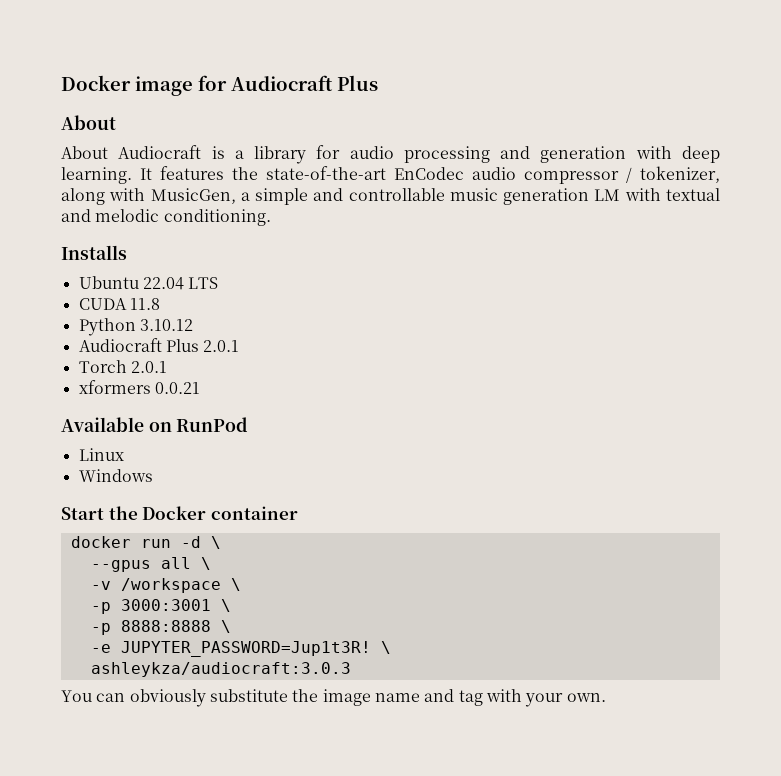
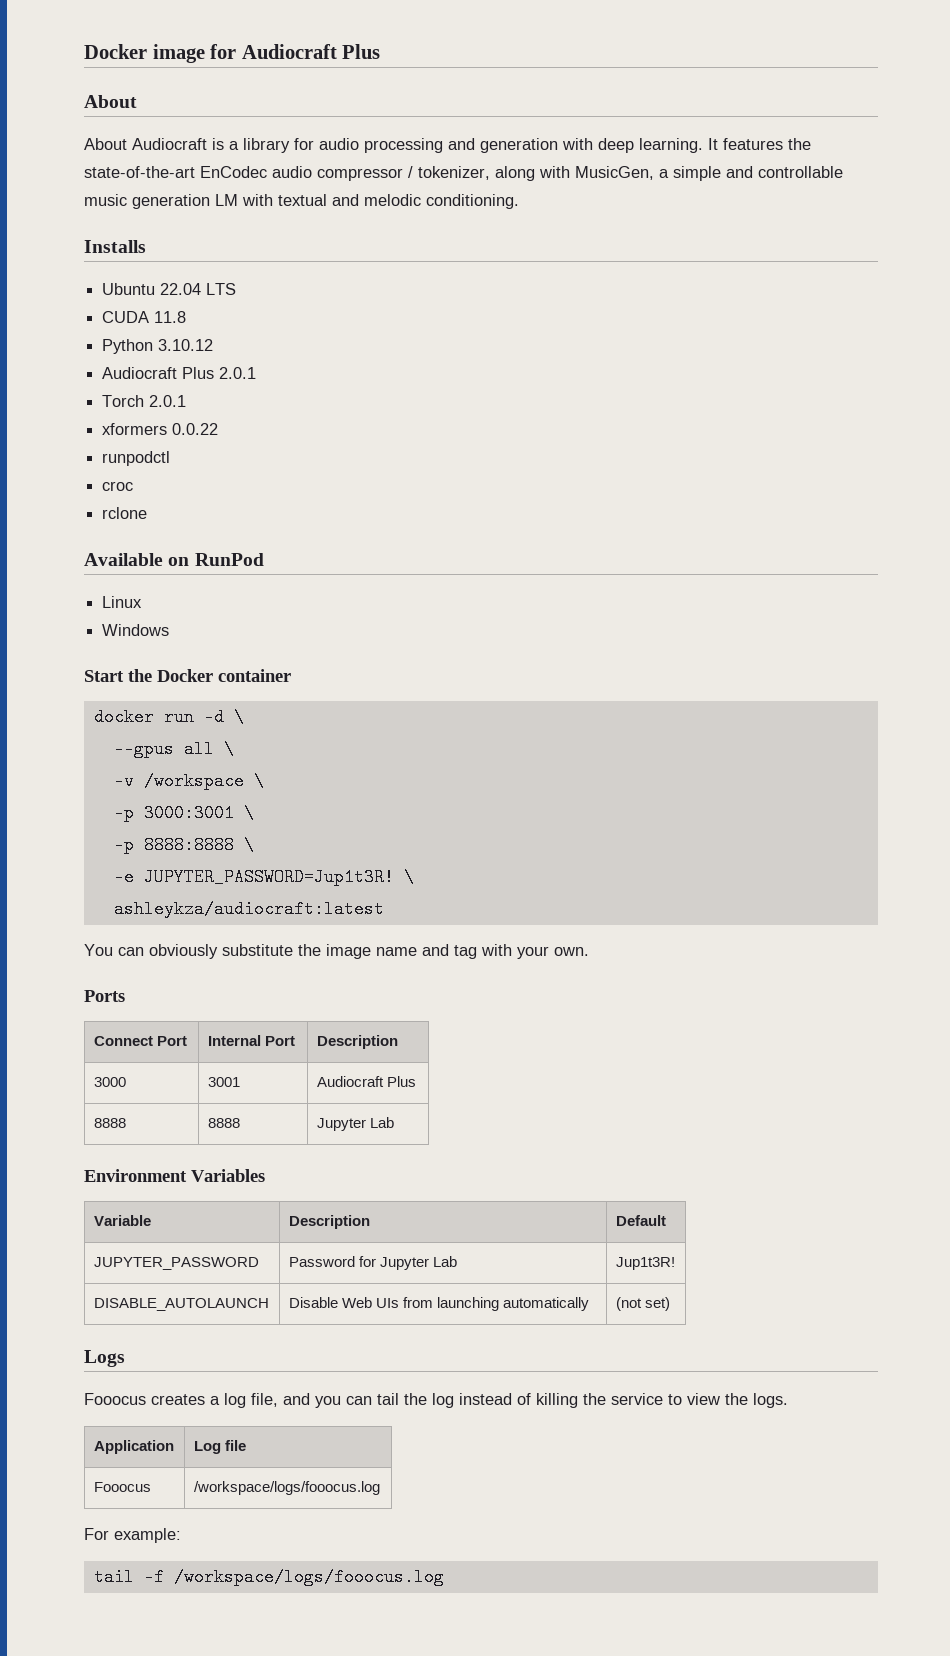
- xformers 0.0.21
+ xformers 0.0.22
+ runpodctl
+ croc
+ rclone
- ashleykza/audiocraft:3.0.3
+ ashleykza/audiocraft:latest
+ Ports
+ Connect Port | Internal Port | Description
+ 3000 | 3001 | Audiocraft Plus
+ 8888 | 8888 | Jupyter Lab
+ Environment Variables
+ Variable | Description | Default
+ JUPYTER_PASSWORD | Password for Jupyter Lab | Jup1t3R!
+ DISABLE_AUTOLAUNCH | Disable Web UIs from launching automatically | (not set)
+ Logs
+ Fooocus creates a log file, and you can tail the log instead of killing the service to view the logs.
+ Application | Log file
+ Fooocus | /workspace/logs/fooocus.log
+ For example:
+ tail -f /workspace/logs/fooocus.log

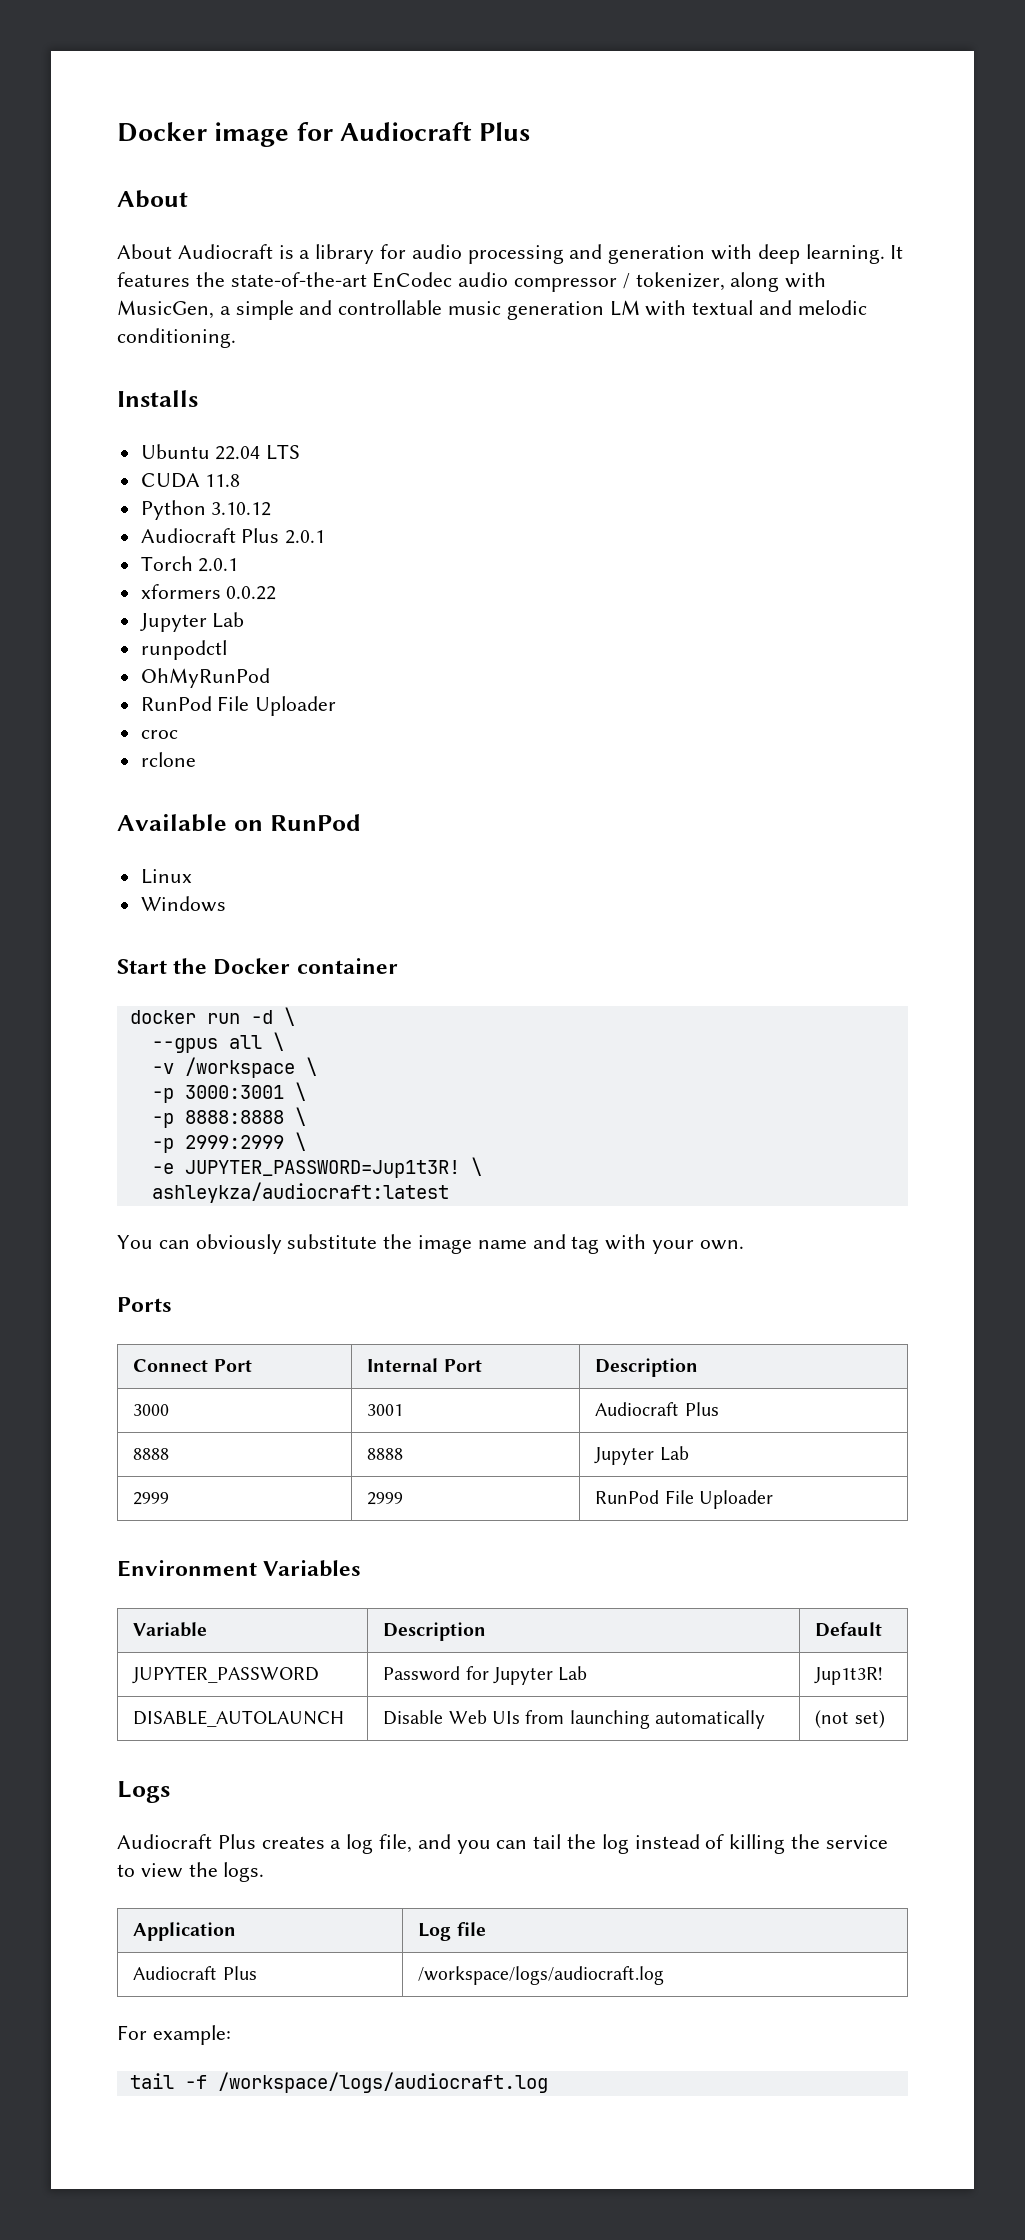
  xformers 0.0.22
+ Jupyter Lab
+ OhMyRunPod
+ RunPod File Uploader
+ -p 2999:2999 \
+ 2999 | 2999 | RunPod File Uploader
- Fooocus creates a log file, and you can tail the log instead of killing the service to view the logs.
+ Audiocraft Plus creates a log file, and you can tail the log instead of killing the service to view the logs.
- Fooocus | /workspace/logs/fooocus.log
+ Audiocraft Plus | /workspace/logs/audiocraft.log
- tail -f /workspace/logs/fooocus.log
+ tail -f /workspace/logs/audiocraft.log

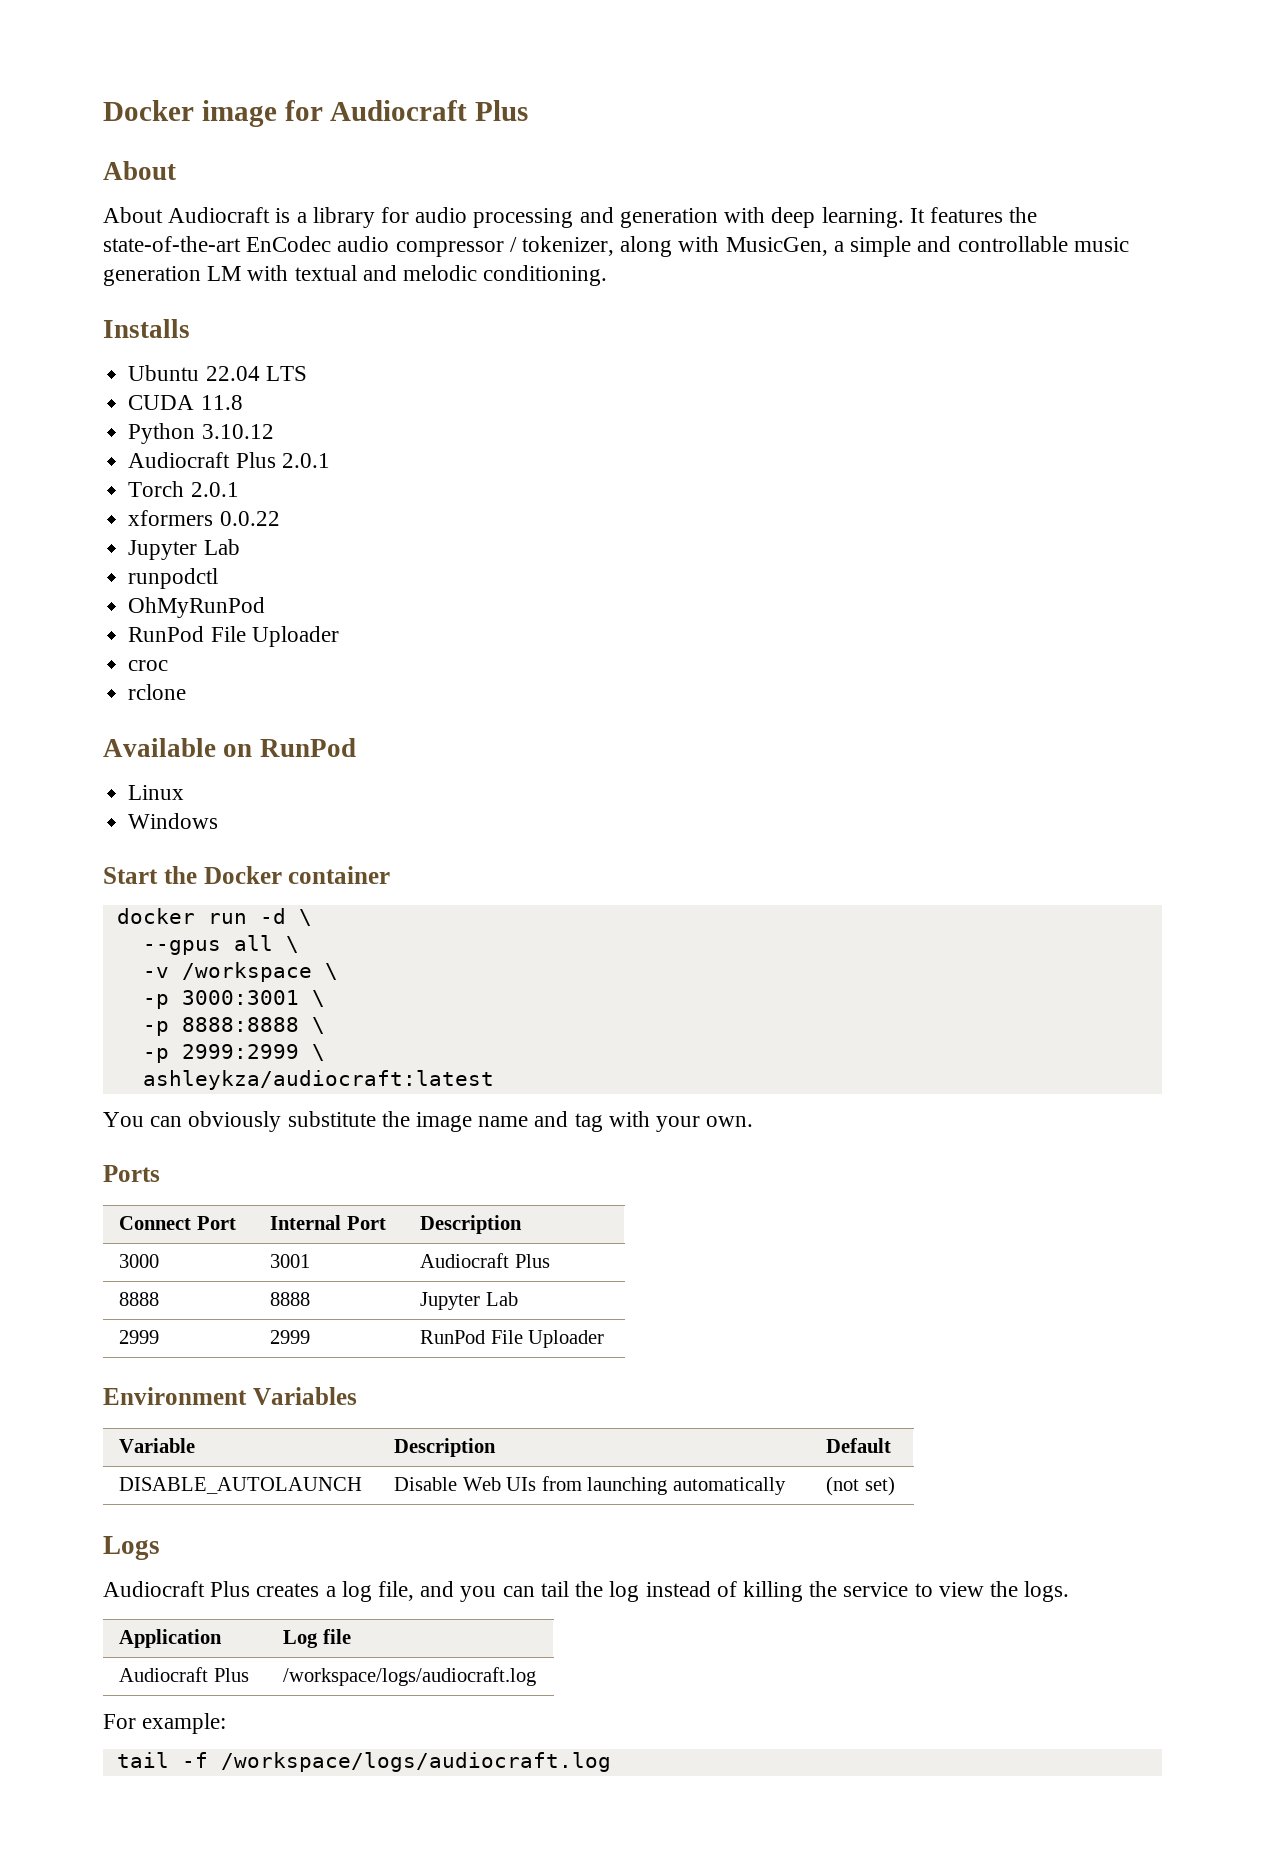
- -e JUPYTER_PASSWORD=Jup1t3R! \
- JUPYTER_PASSWORD | Password for Jupyter Lab | Jup1t3R!

